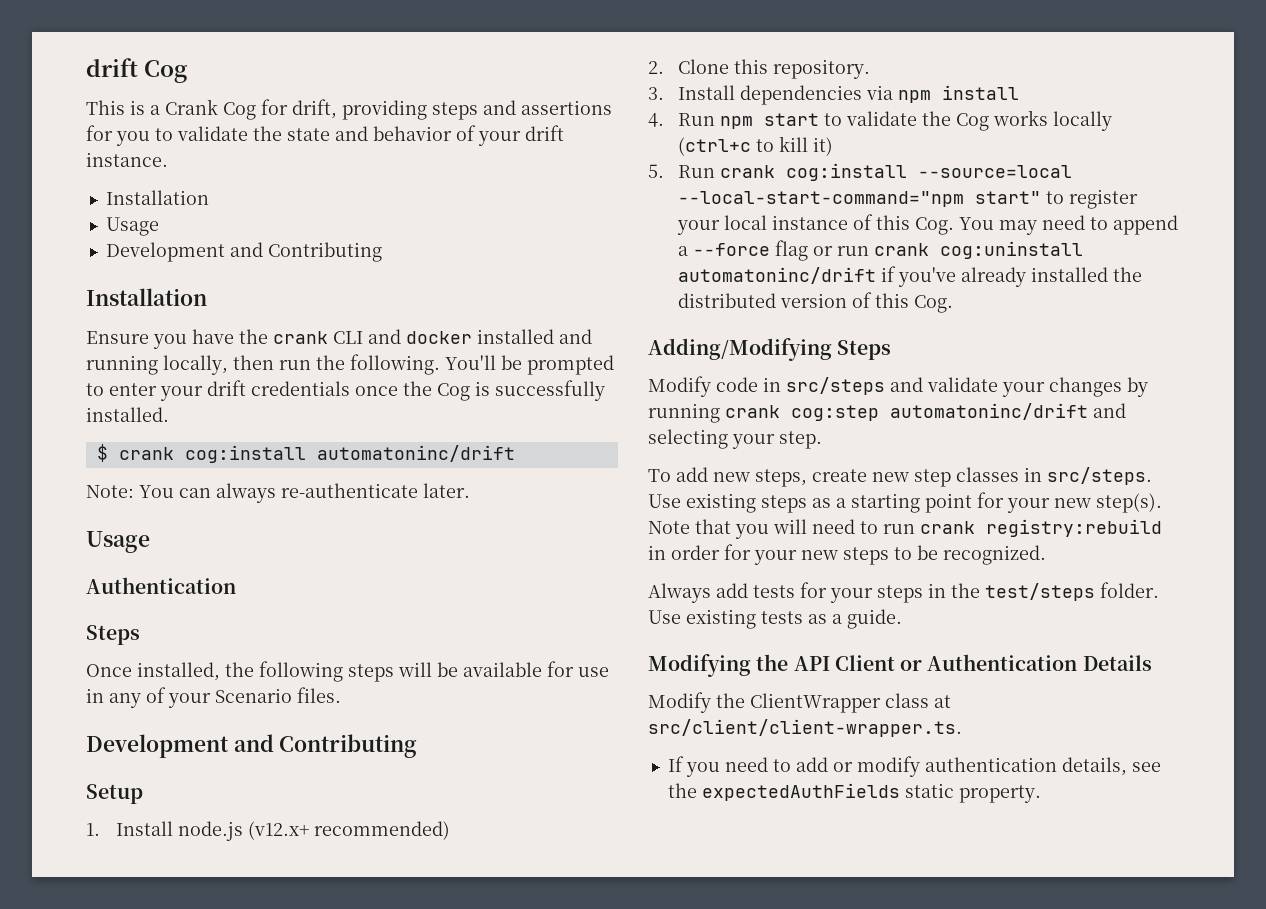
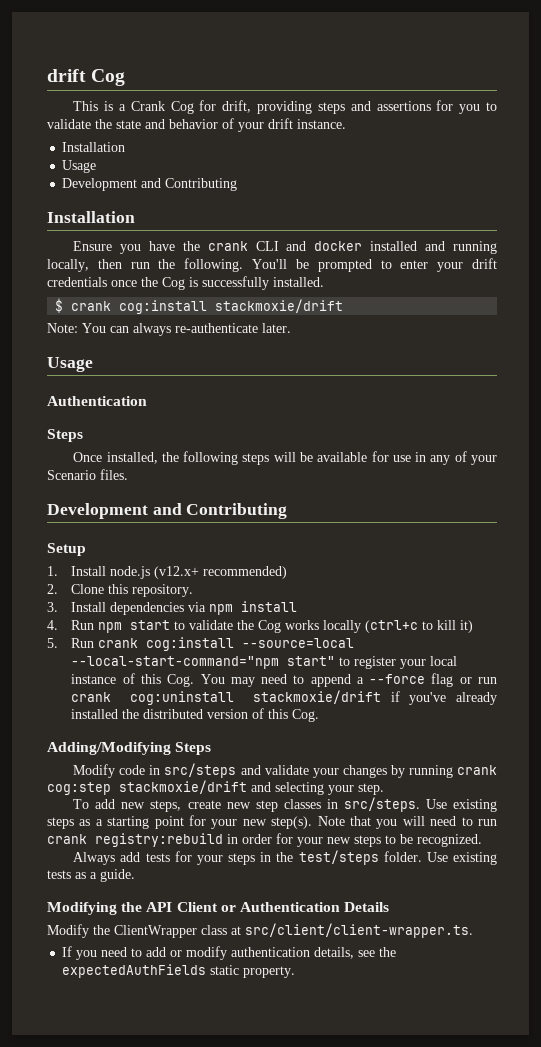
- $ crank cog:install automatoninc/drift
+ $ crank cog:install stackmoxie/drift
- 5. Run crank cog:install --source=local --local-start-command="npm start" to register your local instance of this Cog. You may need to append a --force flag or run crank cog:uninstall automatoninc/drift if you've already installed the distributed version of this Cog.
+ 5. Run crank cog:install --source=local --local-start-command="npm start" to register your local instance of this Cog. You may need to append a --force flag or run crank cog:uninstall stackmoxie/drift if you've already installed the distributed version of this Cog.
- Modify code in src/steps and validate your changes by running crank cog:step automatoninc/drift and selecting your step.
+ Modify code in src/steps and validate your changes by running crank cog:step stackmoxie/drift and selecting your step.

